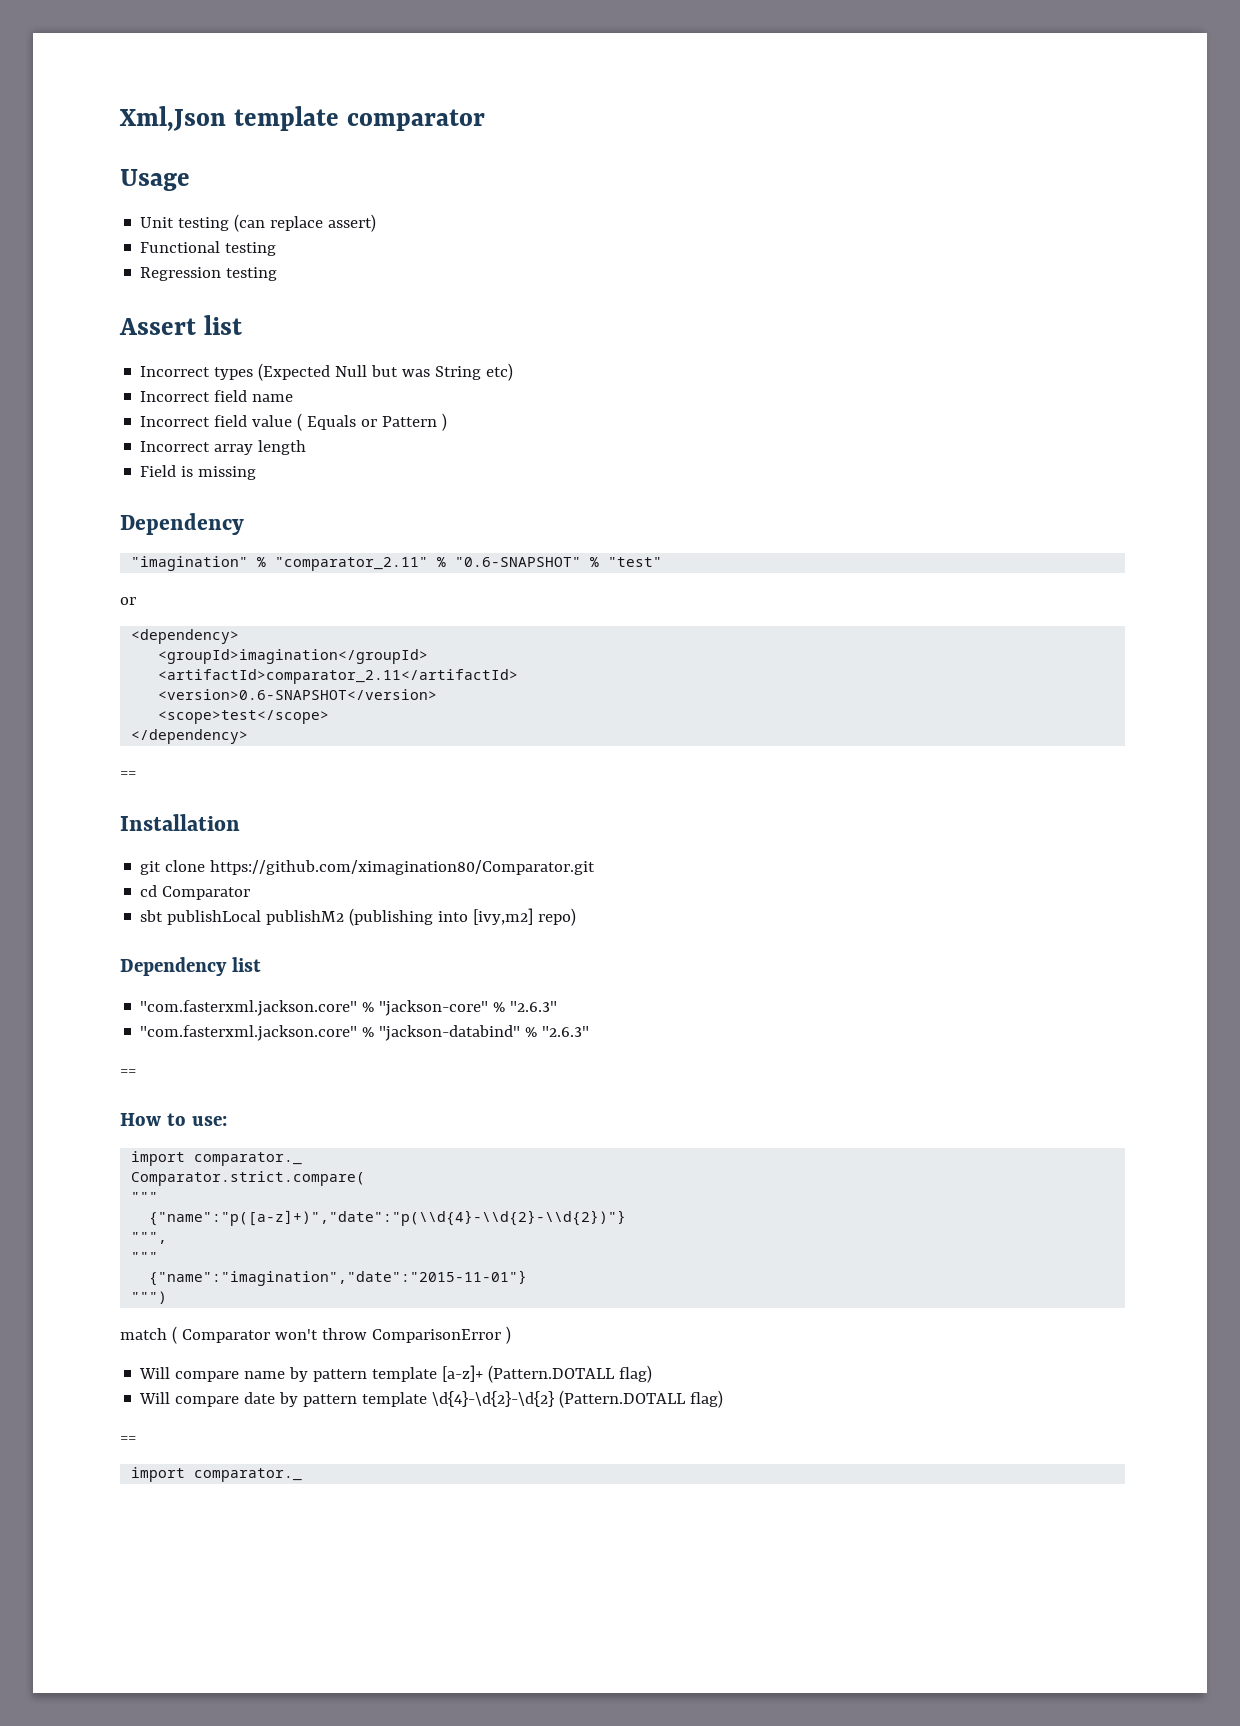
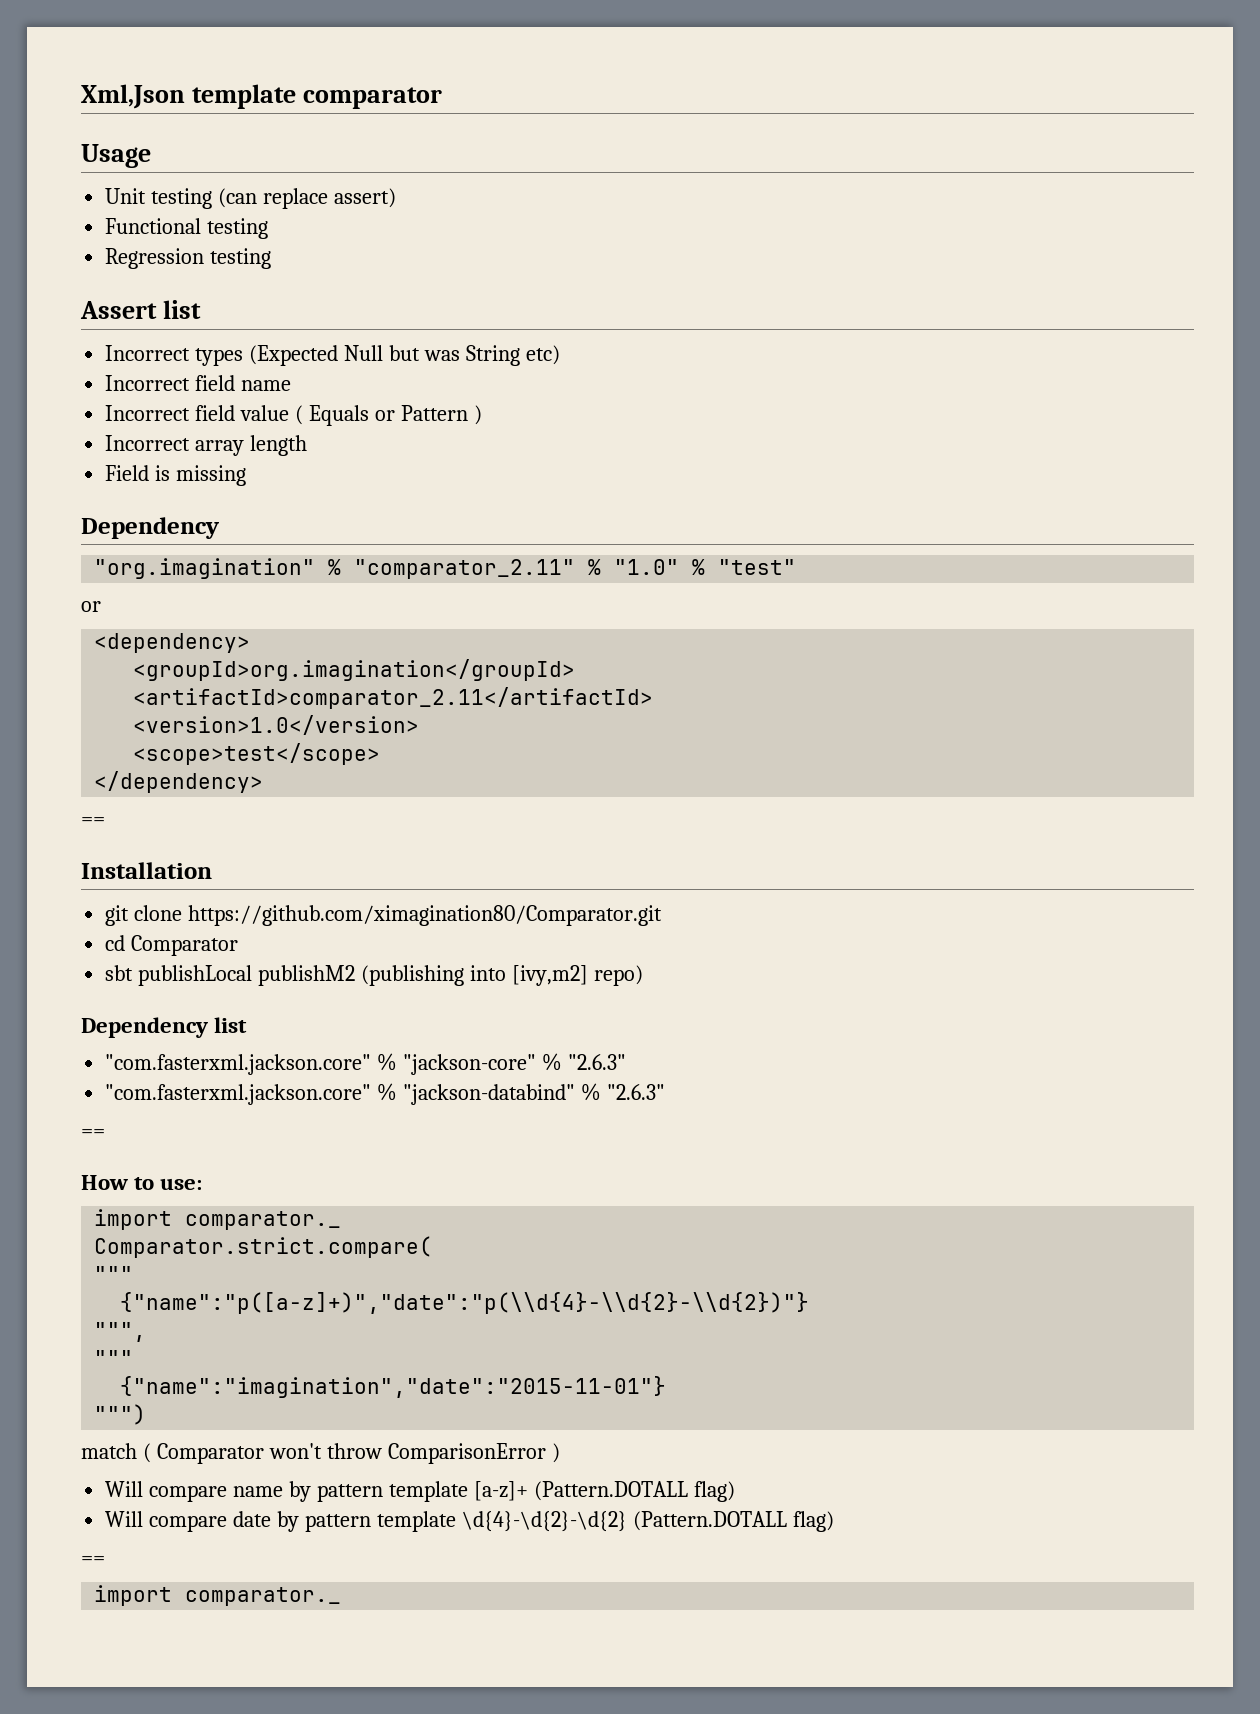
- "imagination" % "comparator_2.11" % "0.6-SNAPSHOT" % "test"
+ "org.imagination" % "comparator_2.11" % "1.0" % "test"
- <groupId>imagination</groupId>
+ <groupId>org.imagination</groupId>
- <version>0.6-SNAPSHOT</version>
+ <version>1.0</version>

